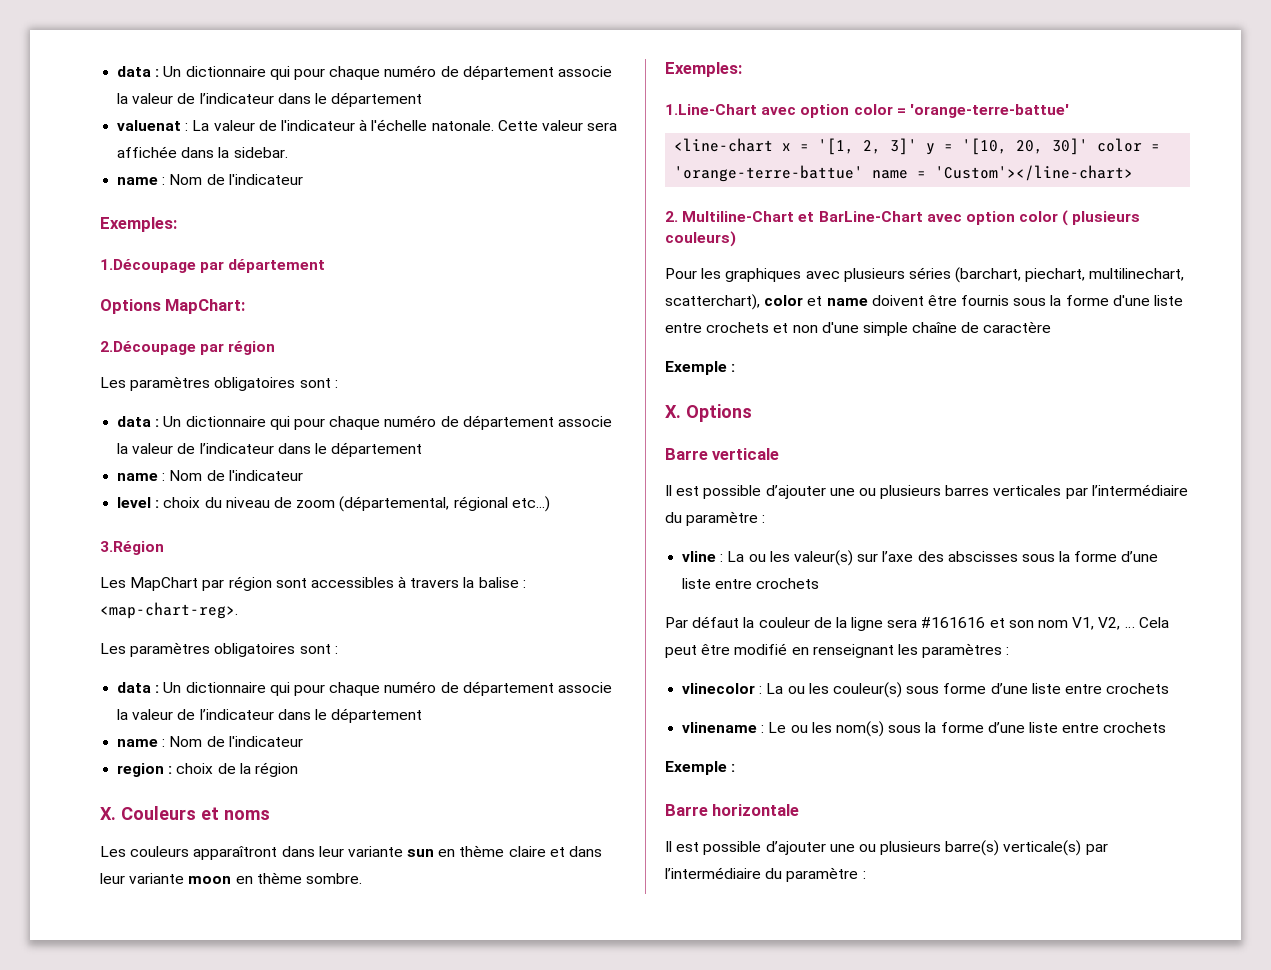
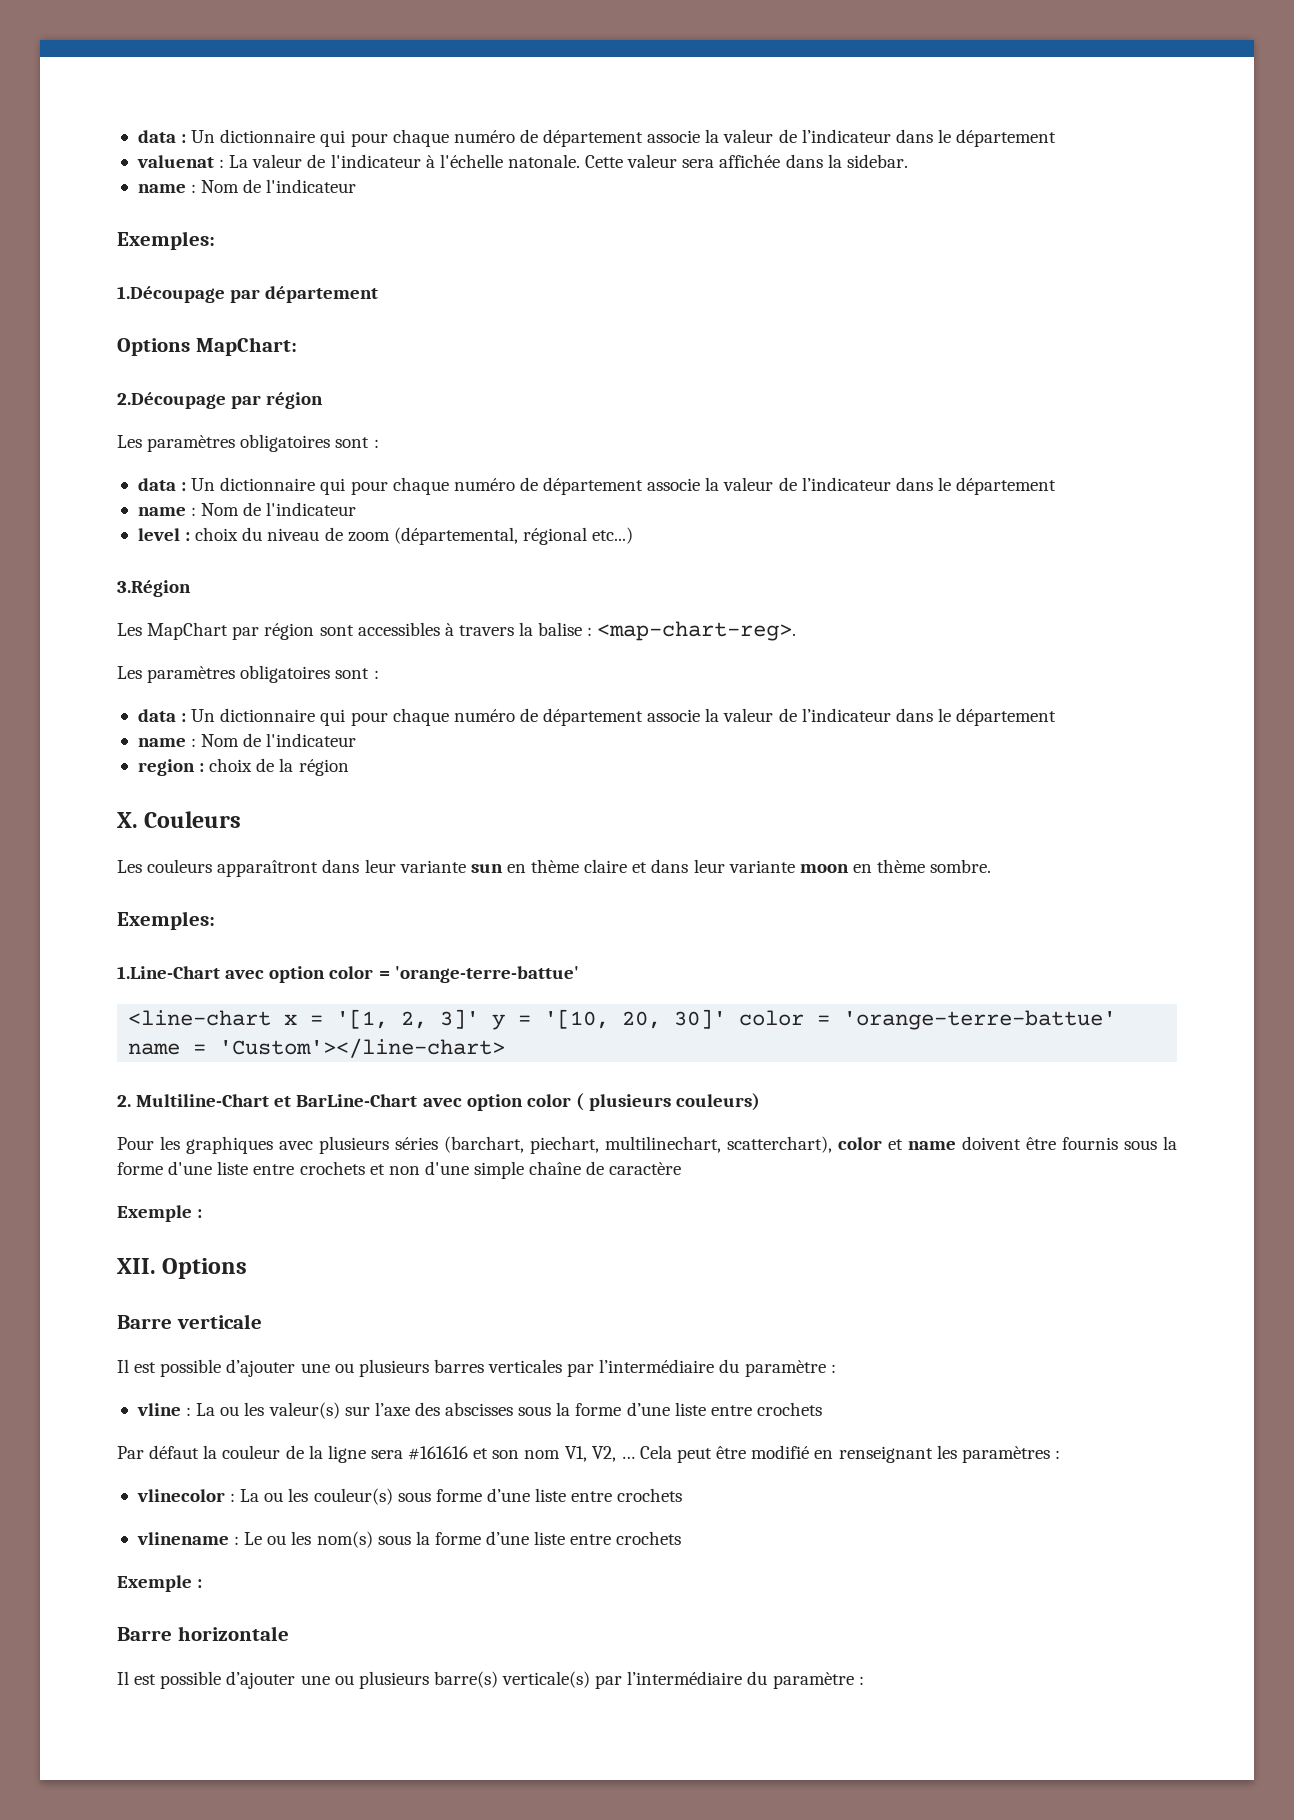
- X. Couleurs et noms
+ X. Couleurs
- X. Options
+ XII. Options

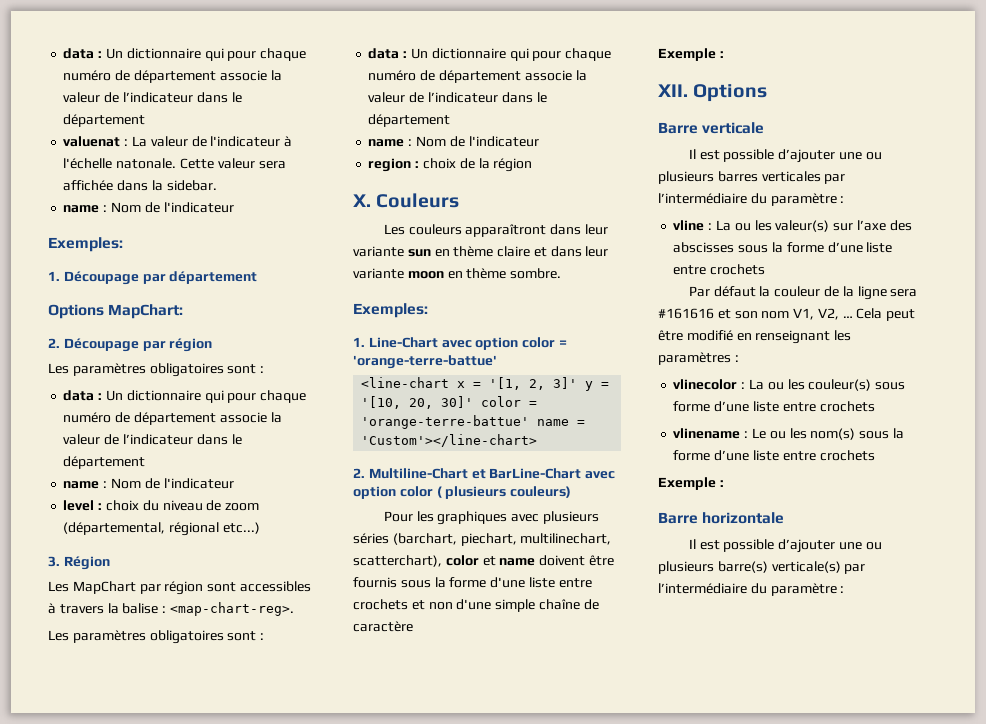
- 1.Découpage par département
+ 1. Découpage par département
- 2.Découpage par région
+ 2. Découpage par région
- 3.Région
+ 3. Région
- 1.Line-Chart avec option color = 'orange-terre-battue'
+ 1. Line-Chart avec option color = 'orange-terre-battue'

